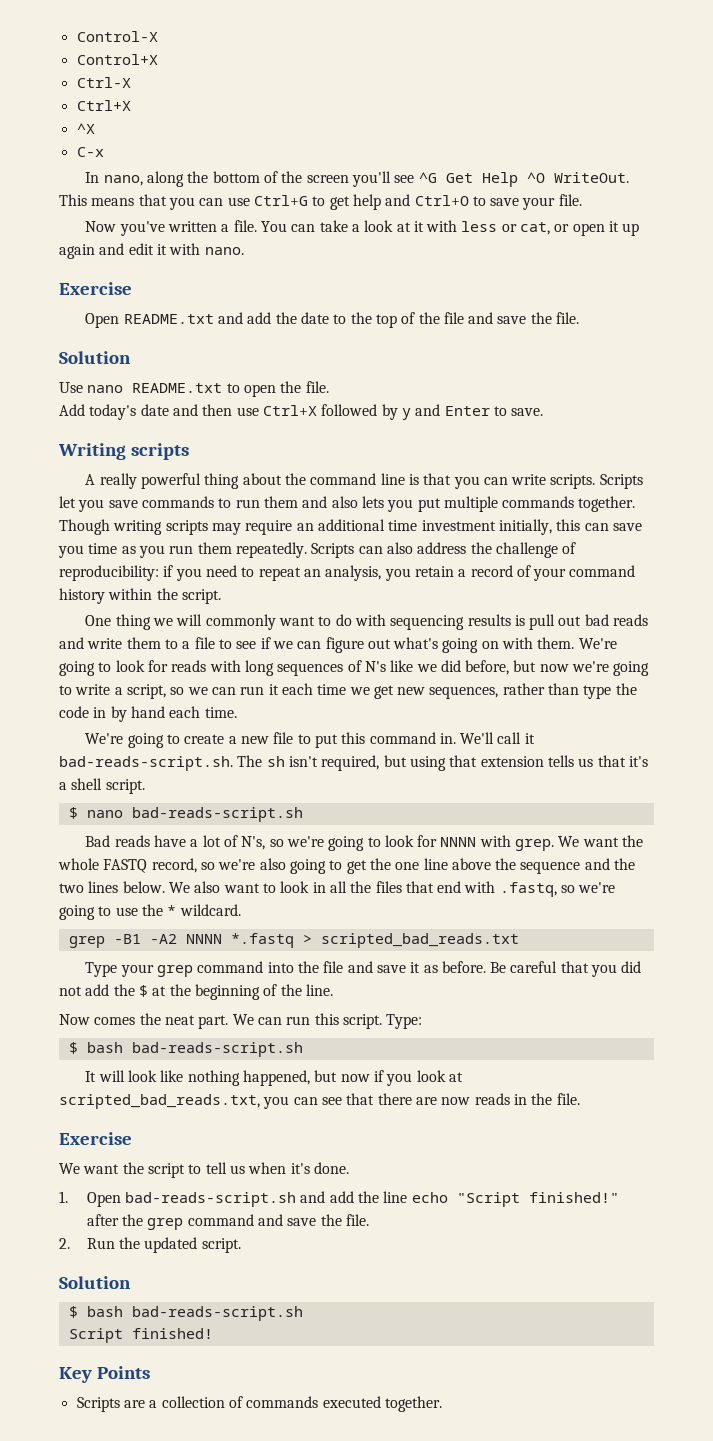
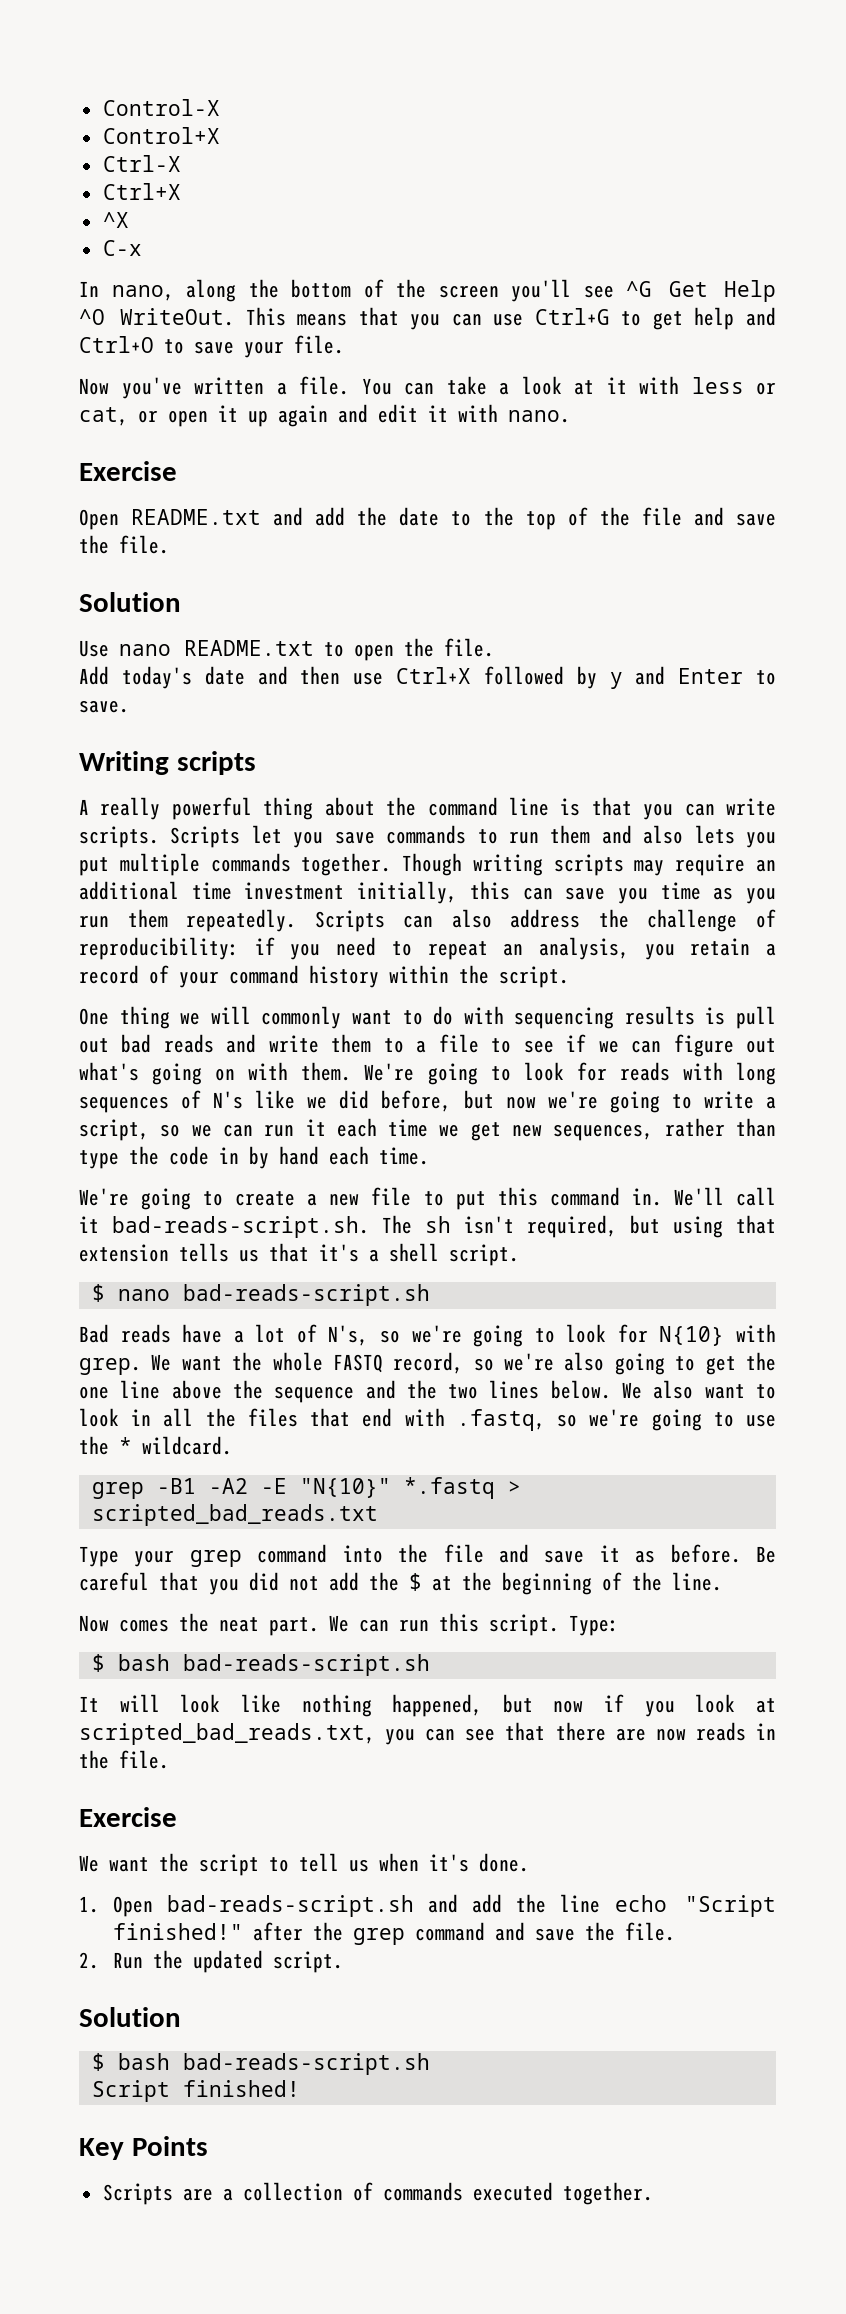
- Bad reads have a lot of N's, so we're going to look for NNNN with grep.
+ Bad reads have a lot of N's, so we're going to look for N{10} with grep.
- grep -B1 -A2 NNNN *.fastq > scripted_bad_reads.txt
+ grep -B1 -A2 -E "N{10}" *.fastq > scripted_bad_reads.txt

